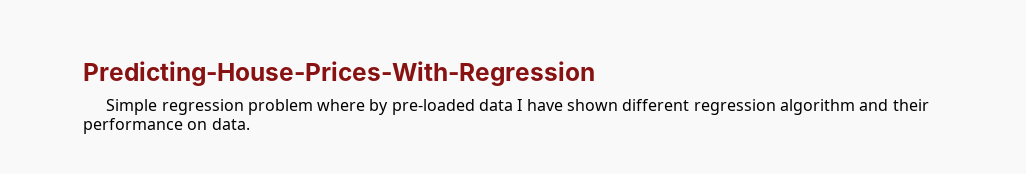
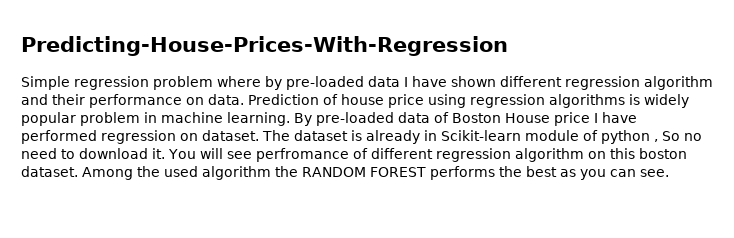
+ Prediction of house price using regression algorithms is widely popular problem in machine learning. By pre-loaded data of Boston House price I have performed regression on dataset. The dataset is already in Scikit-learn module of python , So no need to download it. You will see perfromance of different regression algorithm on this boston dataset. Among the used algorithm the RANDOM FOREST performs the best as you can see.

